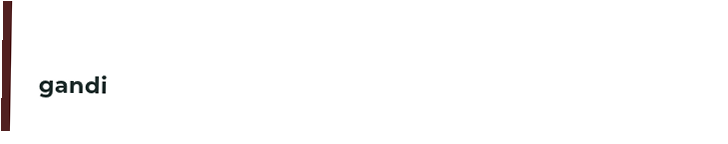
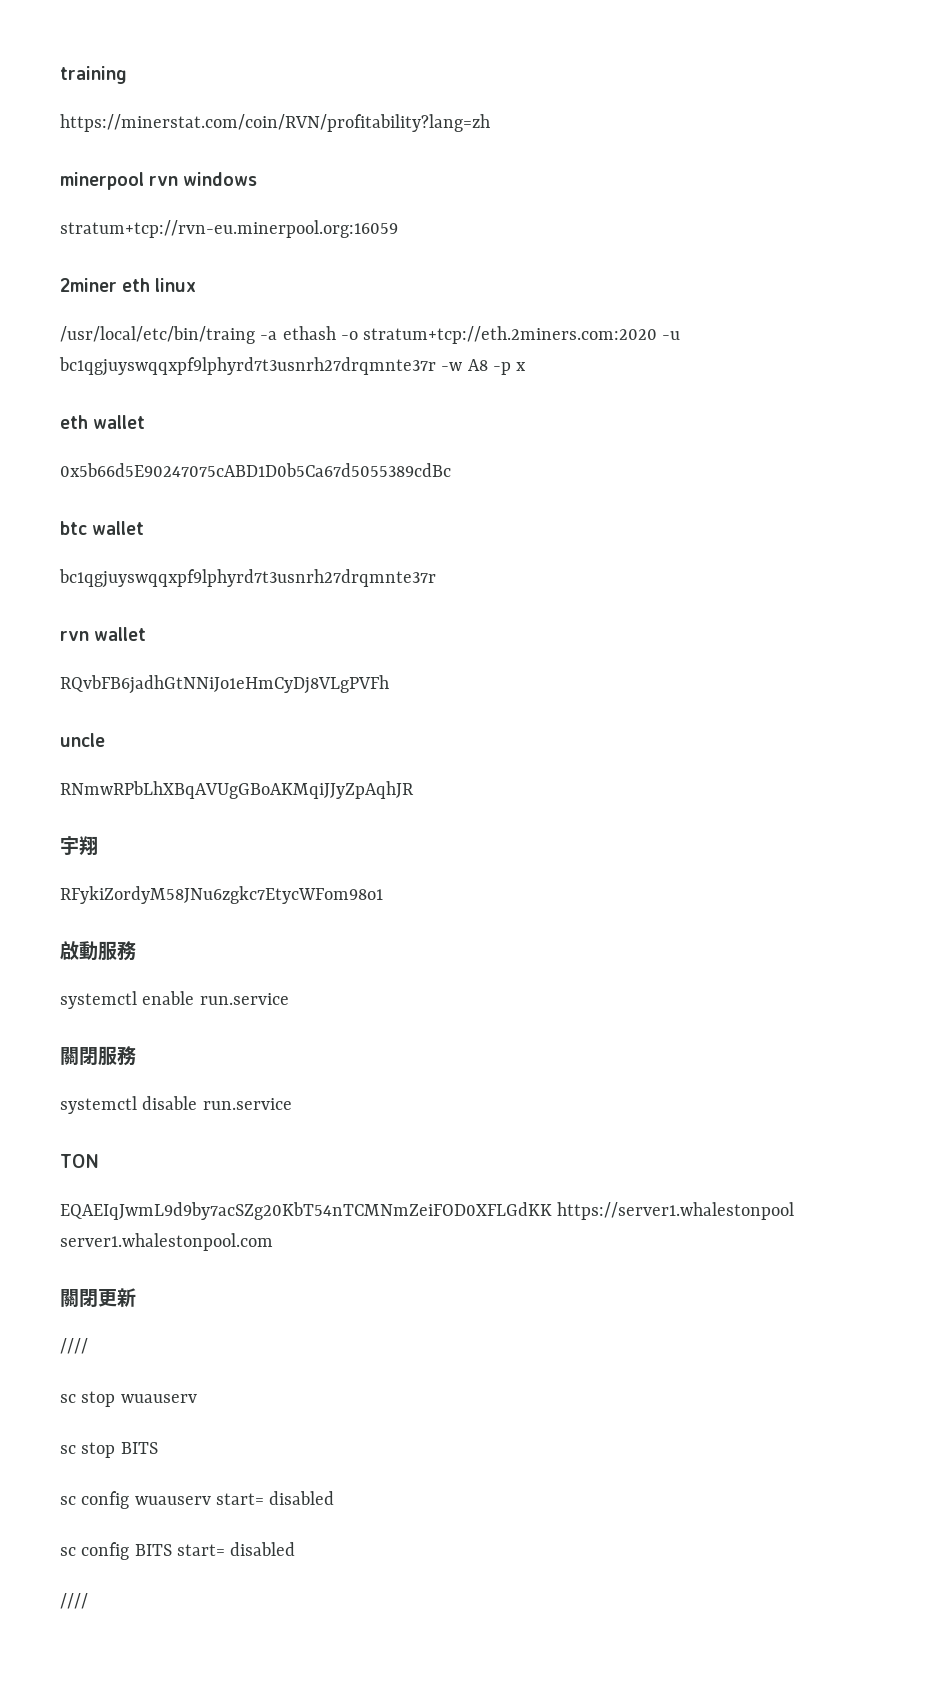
- gandi
+ training
+ https://minerstat.com/coin/RVN/profitability?lang=zh
+ minerpool rvn windows
+ stratum+tcp://rvn-eu.minerpool.org:16059
+ 2miner eth linux
+ /usr/local/etc/bin/traing -a ethash -o stratum+tcp://eth.2miners.com:2020 -u bc1qgjuyswqqxpf9lphyrd7t3usnrh27drqmnte37r -w A8 -p x
+ eth wallet
+ 0x5b66d5E90247075cABD1D0b5Ca67d5055389cdBc
+ btc wallet
+ bc1qgjuyswqqxpf9lphyrd7t3usnrh27drqmnte37r
+ rvn wallet
+ RQvbFB6jadhGtNNiJo1eHmCyDj8VLgPVFh
+ uncle
+ RNmwRPbLhXBqAVUgGBoAKMqiJJyZpAqhJR
+ 宇翔
+ RFykiZordyM58JNu6zgkc7EtycWFom98o1
+ 啟動服務
+ systemctl enable run.service
+ 關閉服務
+ systemctl disable run.service
+ TON
+ EQAEIqJwmL9d9by7acSZg20KbT54nTCMNmZeiFOD0XFLGdKK https://server1.whalestonpool server1.whalestonpool.com
+ 關閉更新
+ ////
+ sc stop wuauserv
+ sc stop BITS
+ sc config wuauserv start= disabled
+ sc config BITS start= disabled
+ ////

